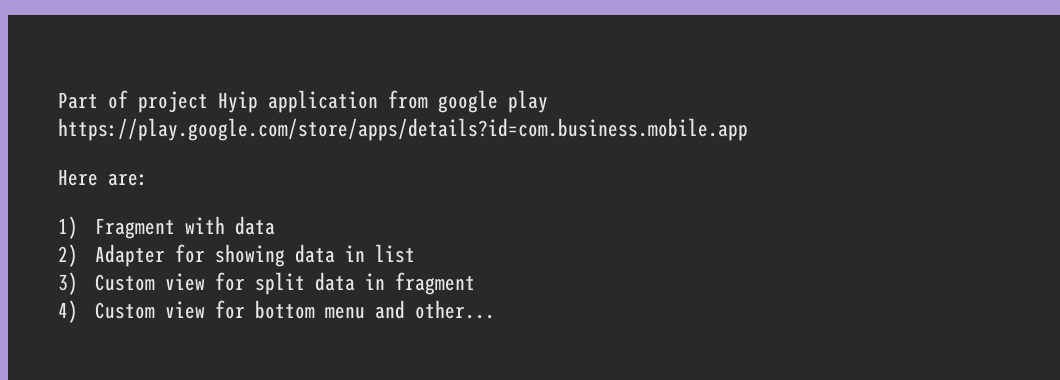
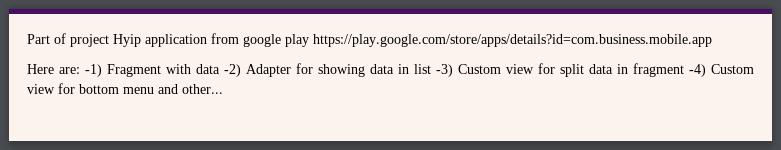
- Here are:
- 1) Fragment with data
- 2) Adapter for showing data in list
- 3) Custom view for split data in fragment
- 4) Custom view for bottom menu and other...
+ Here are: -1) Fragment with data -2) Adapter for showing data in list -3) Custom view for split data in fragment -4) Custom view for bottom menu and other...

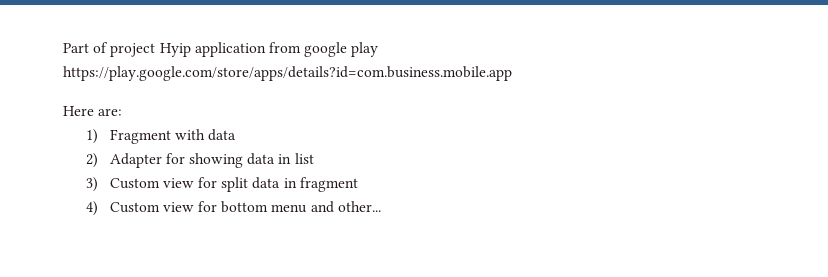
- Here are: -1) Fragment with data -2) Adapter for showing data in list -3) Custom view for split data in fragment -4) Custom view for bottom menu and other...
+ Here are:
+ 1) Fragment with data
+ 2) Adapter for showing data in list
+ 3) Custom view for split data in fragment
+ 4) Custom view for bottom menu and other...

